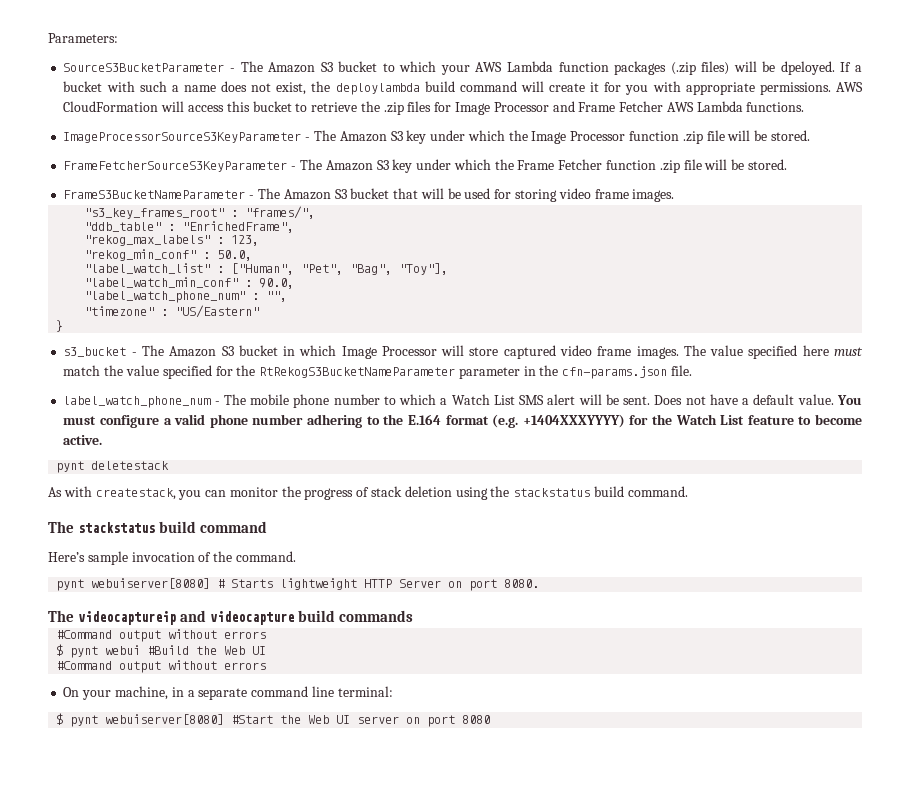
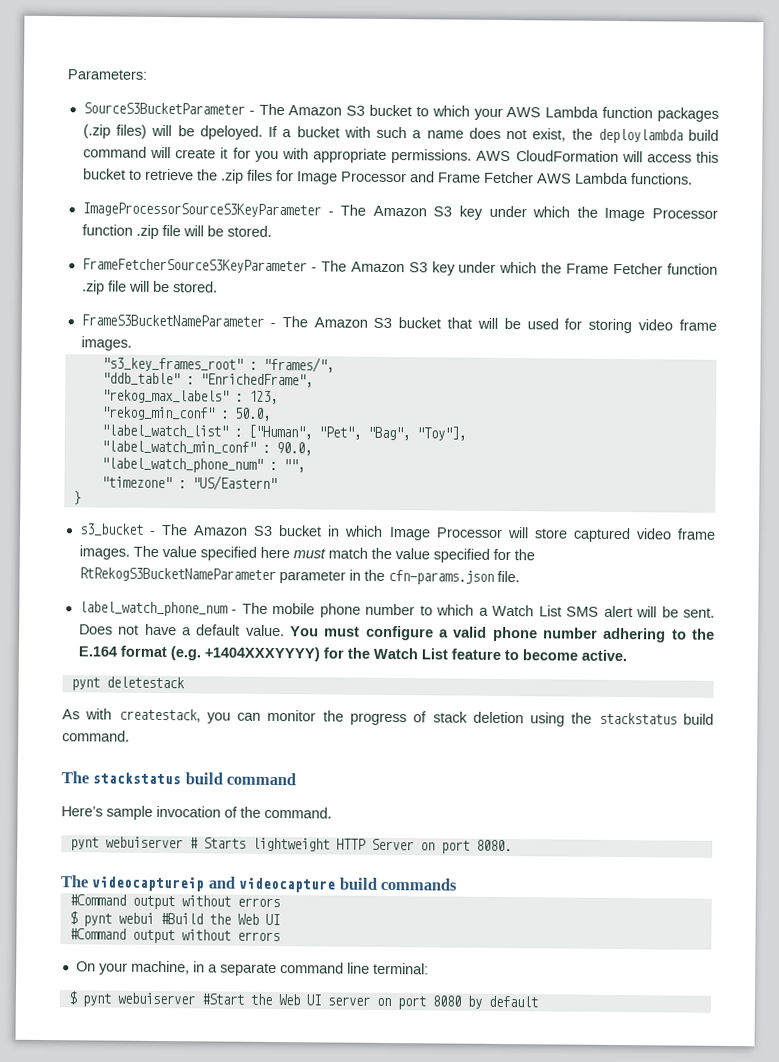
- pynt webuiserver[8080] # Starts lightweight HTTP Server on port 8080.
+ pynt webuiserver # Starts lightweight HTTP Server on port 8080.
- $ pynt webuiserver[8080] #Start the Web UI server on port 8080
+ $ pynt webuiserver #Start the Web UI server on port 8080 by default

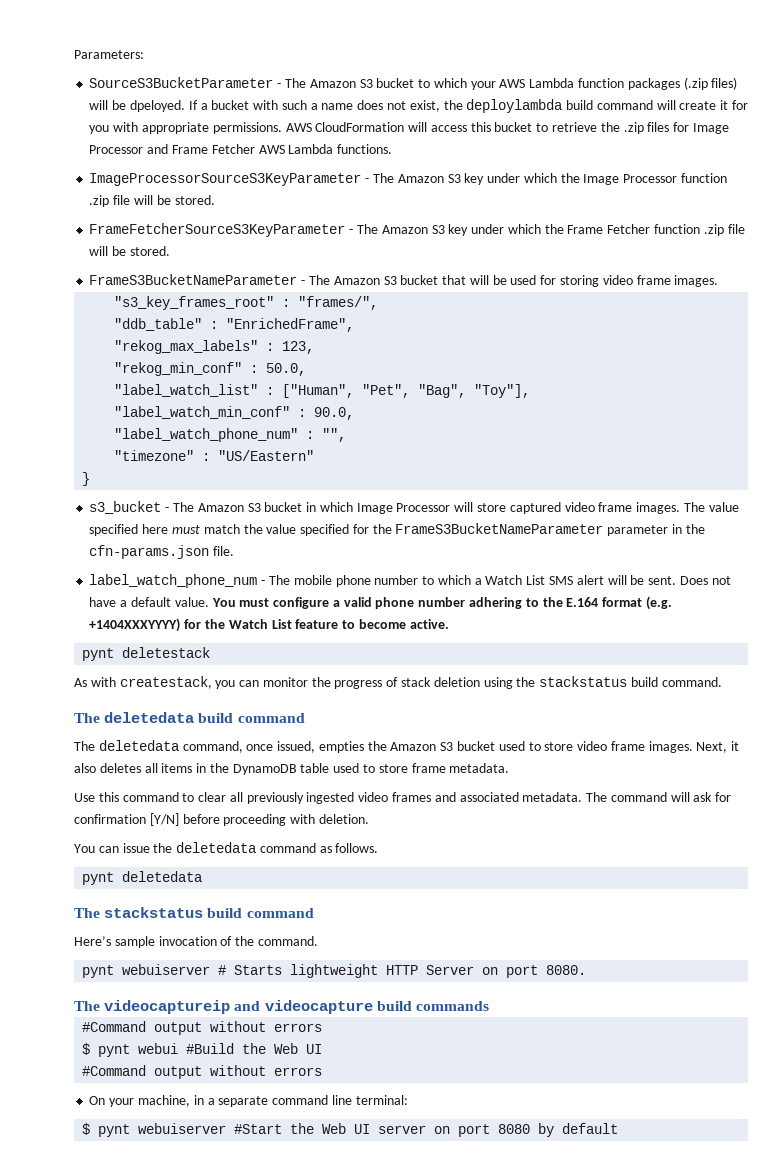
- The value specified here must match the value specified for the RtRekogS3BucketNameParameter parameter in the cfn-params.json file.
+ The value specified here must match the value specified for the FrameS3BucketNameParameter parameter in the cfn-params.json file.
+ The deletedata build command
+ The deletedata command, once issued, empties the Amazon S3 bucket used to store video frame images. Next, it also deletes all items in the DynamoDB table used to store frame metadata.
+ Use this command to clear all previously ingested video frames and associated metadata. The command will ask for confirmation [Y/N] before proceeding with deletion.
+ You can issue the deletedata command as follows.
+ pynt deletedata

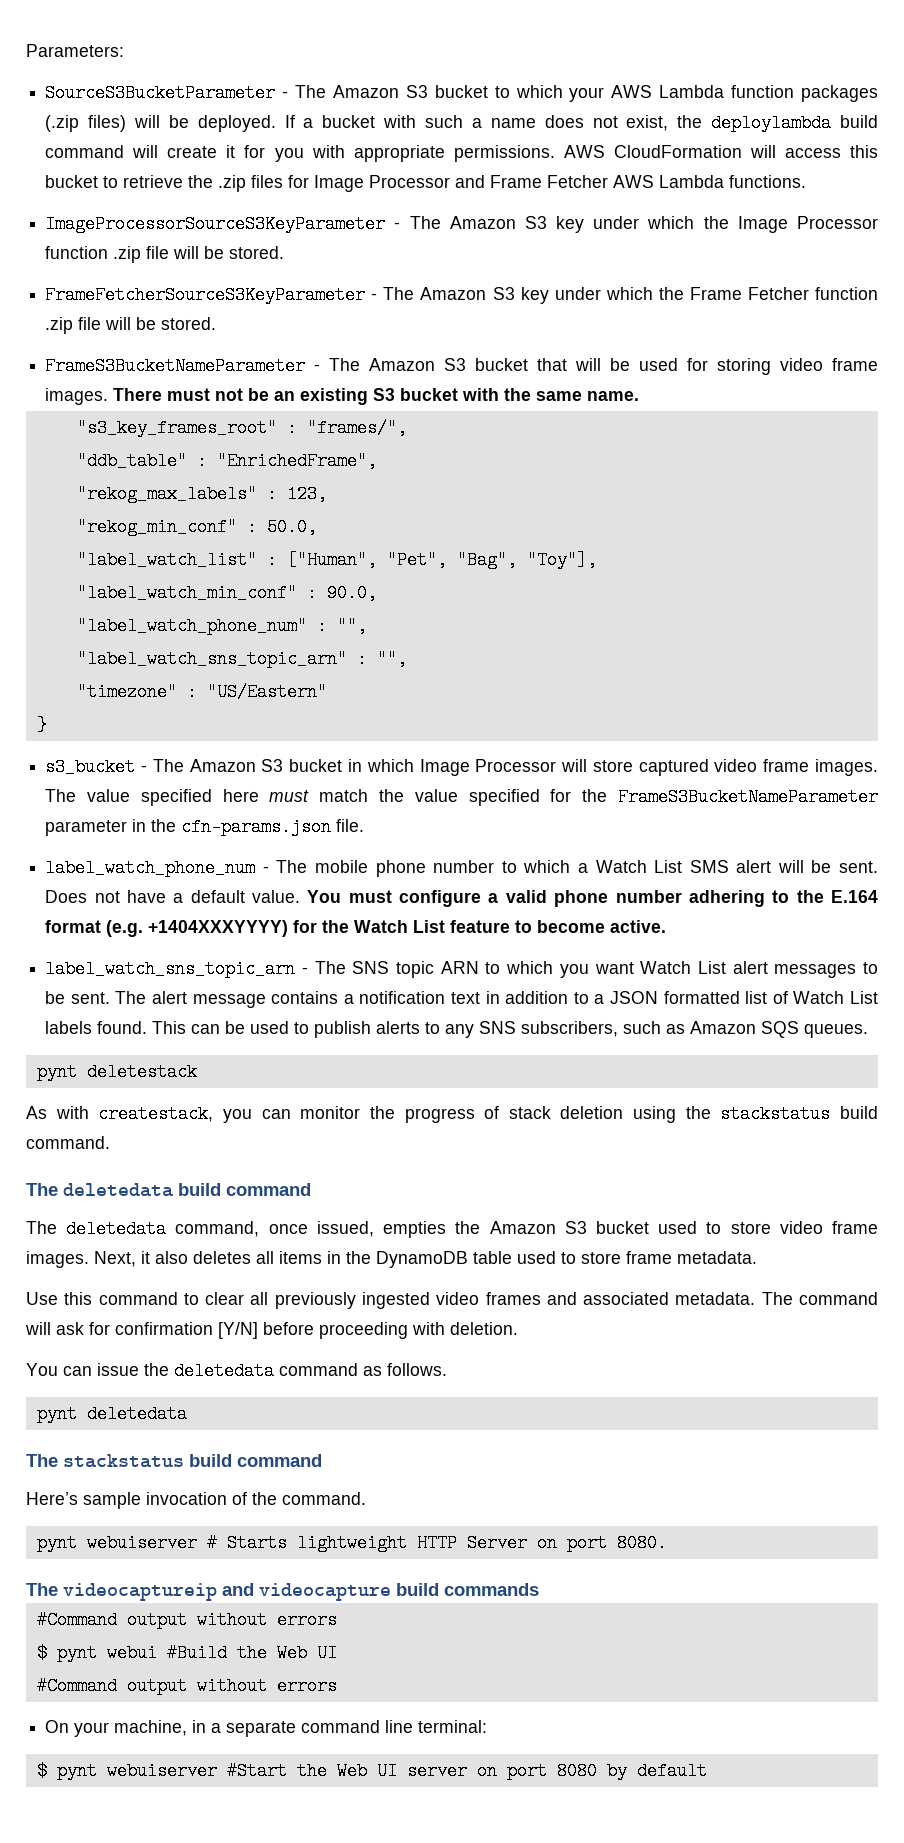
- SourceS3BucketParameter - The Amazon S3 bucket to which your AWS Lambda function packages (.zip files) will be dpeloyed.
+ SourceS3BucketParameter - The Amazon S3 bucket to which your AWS Lambda function packages (.zip files) will be deployed.
+ There must not be an existing S3 bucket with the same name.
+ "label_watch_sns_topic_arn" : "",
+ label_watch_sns_topic_arn - The SNS topic ARN to which you want Watch List alert messages to be sent. The alert message contains a notification text in addition to a JSON formatted list of Watch List labels found. This can be used to publish alerts to any SNS subscribers, such as Amazon SQS queues.

